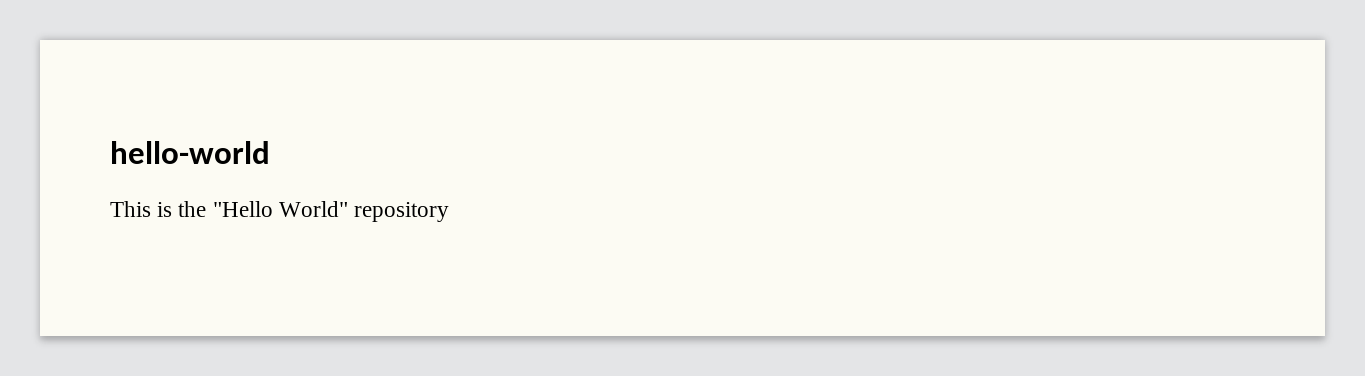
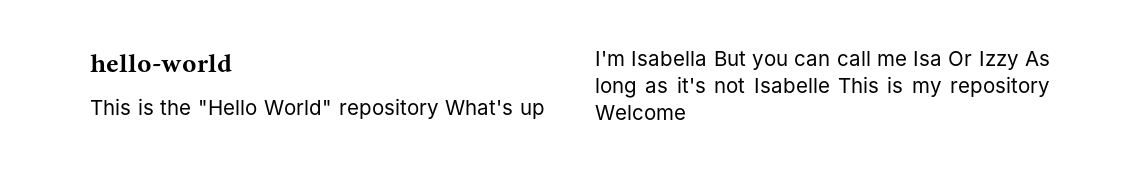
- This is the "Hello World" repository
+ This is the "Hello World" repository What's up I'm Isabella But you can call me Isa Or Izzy As long as it's not Isabelle This is my repository Welcome

